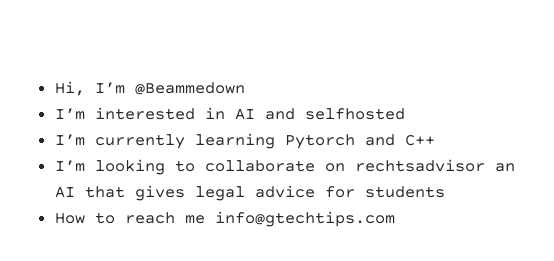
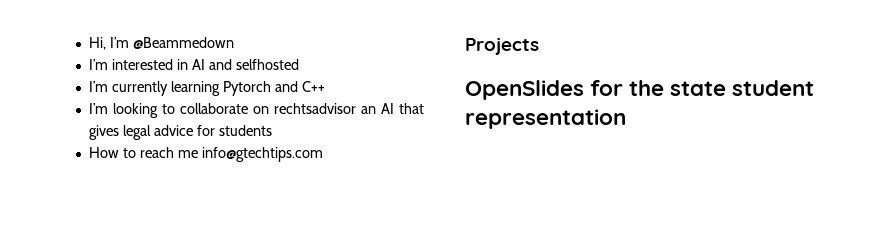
+ Projects
+ OpenSlides for the state student representation

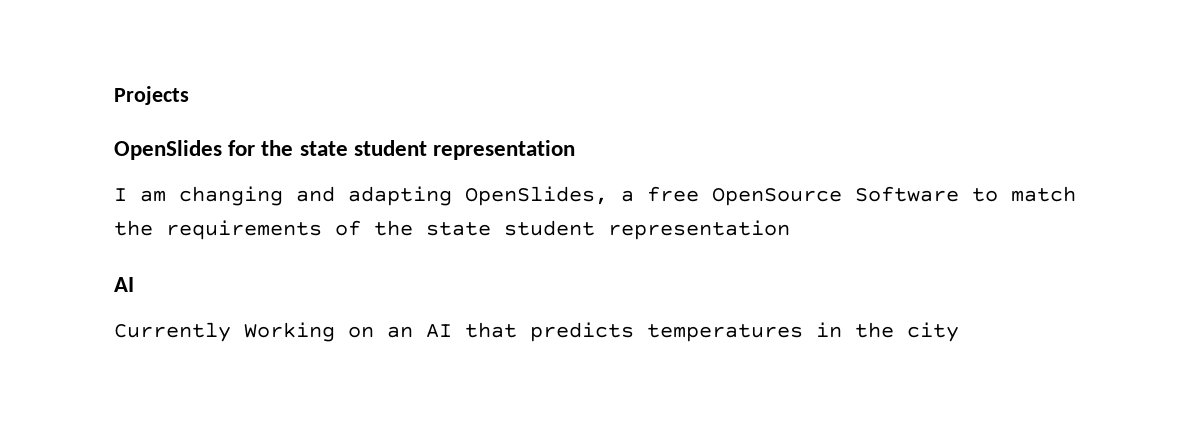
- Hi, I’m @Beammedown
- I’m interested in AI and selfhosted
- I’m currently learning Pytorch and C++
- I’m looking to collaborate on rechtsadvisor an AI that gives legal advice for students
- How to reach me info@gtechtips.com
+ I am changing and adapting OpenSlides, a free OpenSource Software to match the requirements of the state student representation
+ AI
+ Currently Working on an AI that predicts temperatures in the city

